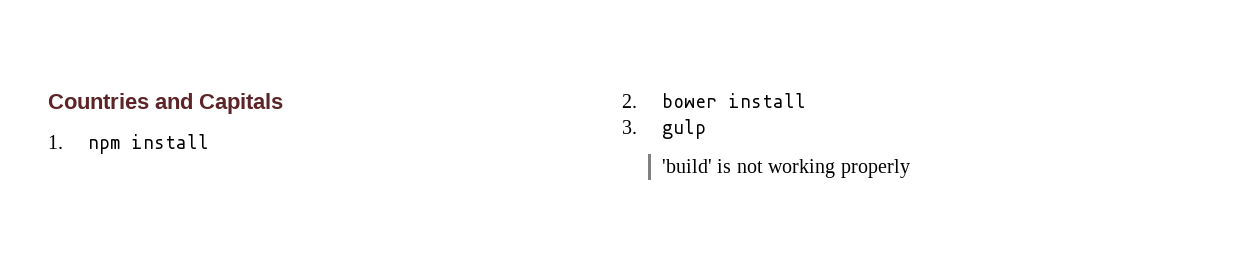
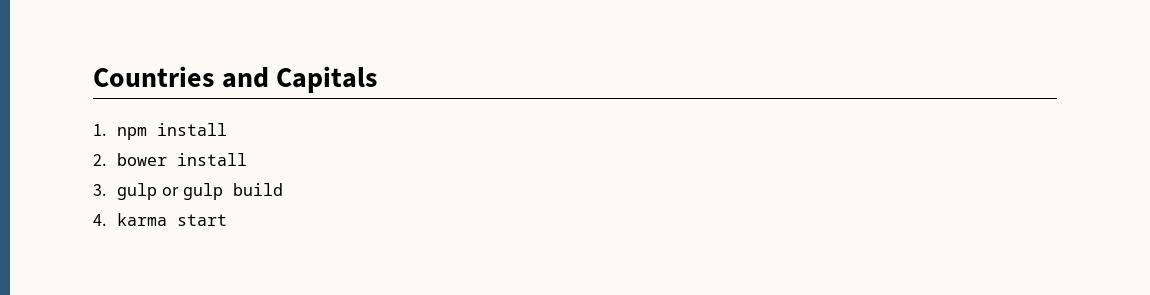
- 3. gulp
- 'build' is not working properly
+ 3. gulp or gulp build
+ 4. karma start

